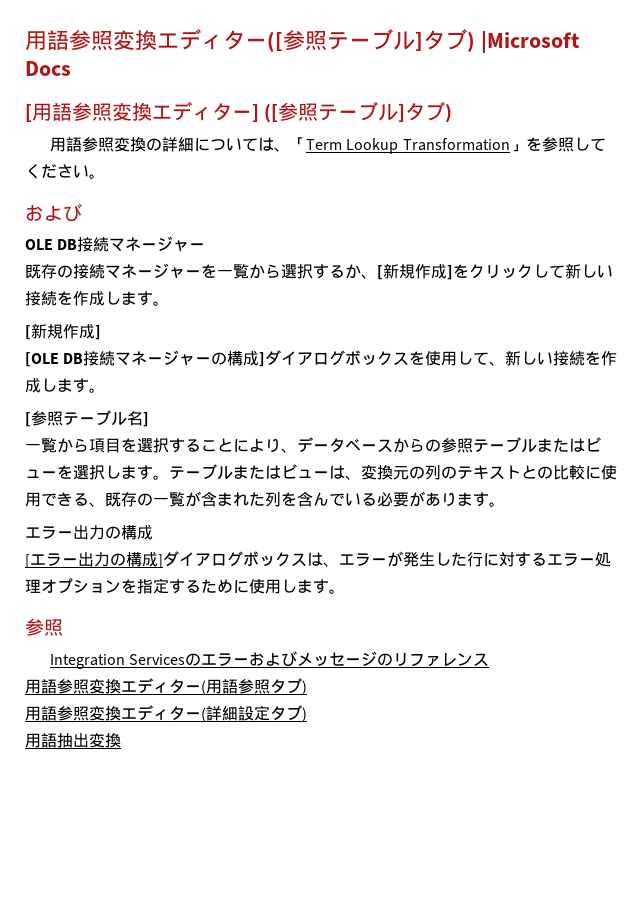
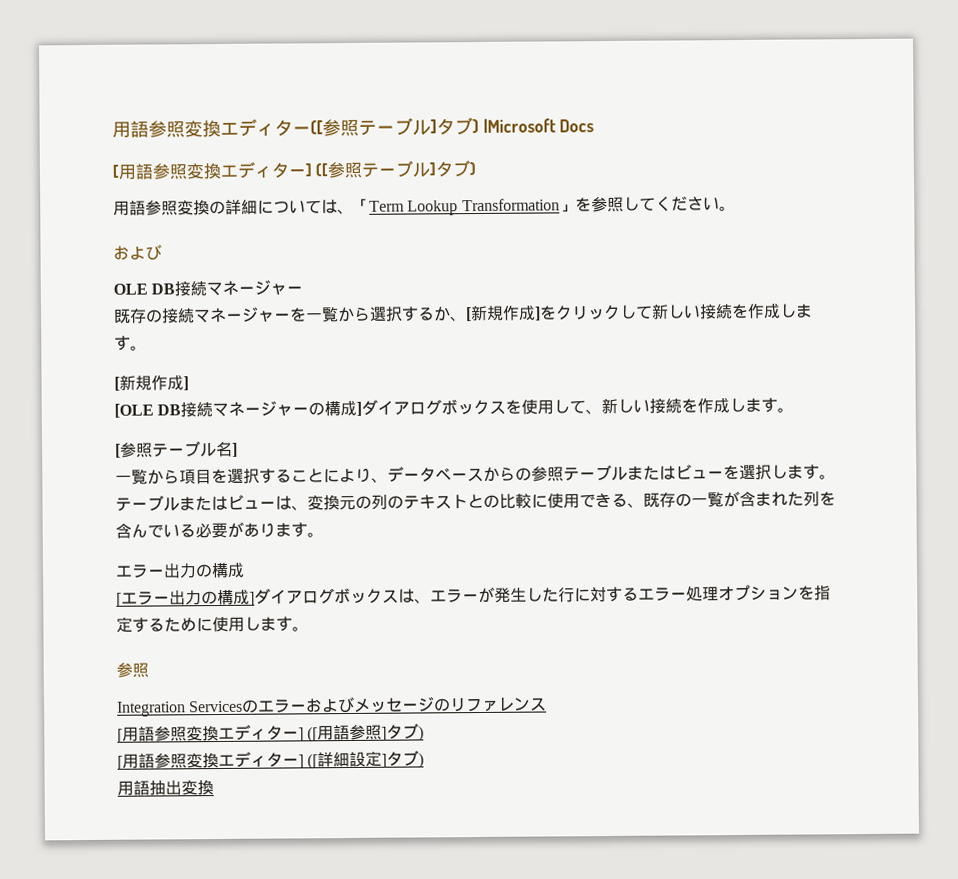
- 用語参照変換エディター(用語参照タブ)
- 用語参照変換エディター(詳細設定タブ)
+ [用語参照変換エディター] ([用語参照]タブ)
+ [用語参照変換エディター] ([詳細設定]タブ)

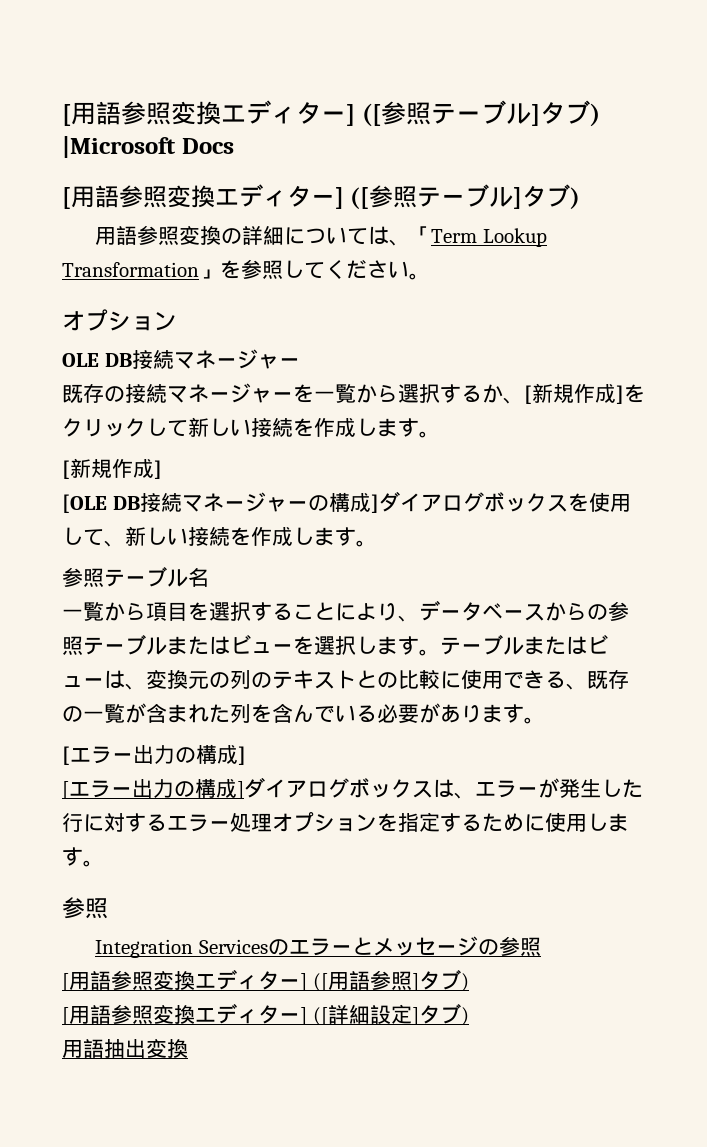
- 用語参照変換エディター([参照テーブル]タブ) |Microsoft Docs
+ [用語参照変換エディター] ([参照テーブル]タブ) |Microsoft Docs
  用語参照変換の詳細については、「Term Lookup Transformation」を参照してください。
- および
+ オプション
- [参照テーブル名]
+ 参照テーブル名
  テーブルまたはビューは、変換元の列のテキストとの比較に使用できる、既存の一覧が含まれた列を含んでいる必要があります。
- エラー出力の構成
+ [エラー出力の構成]
- Integration Servicesのエラーおよびメッセージのリファレンス
+ Integration Servicesのエラーとメッセージの参照

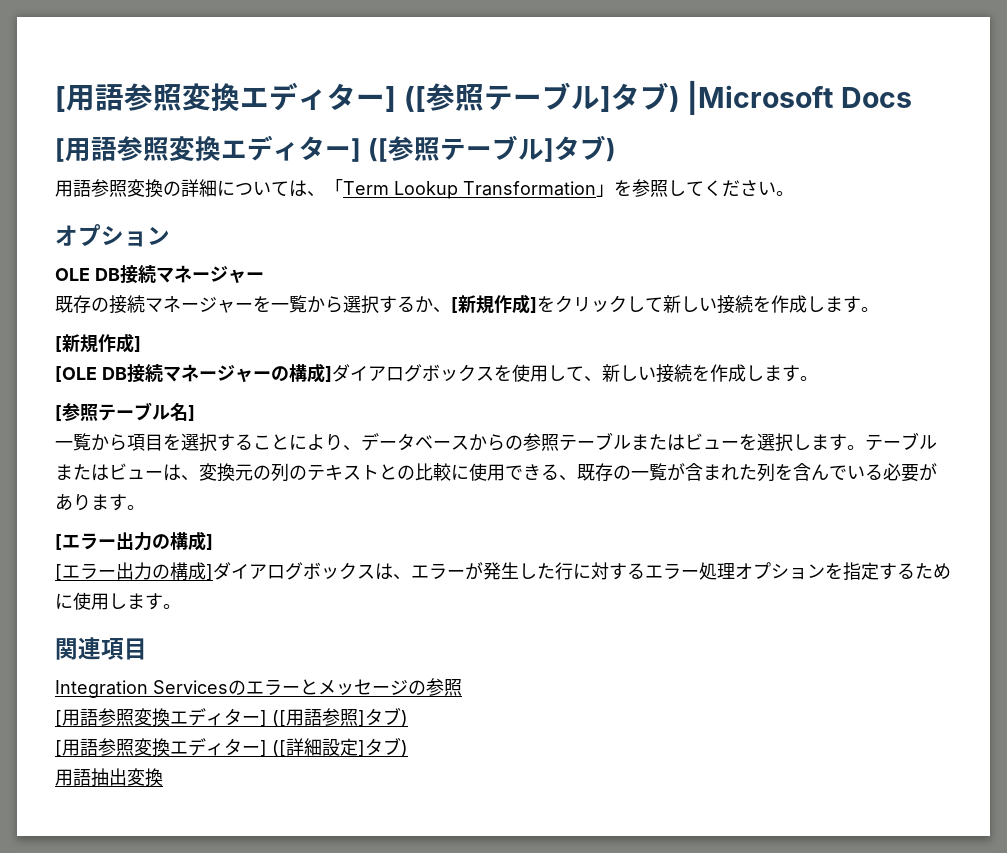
- 参照テーブル名
+ [参照テーブル名]
  [エラー出力の構成]ダイアログボックスは、エラーが発生した行に対するエラー処理オプションを指定するために使用します。
- 参照
+ 関連項目

